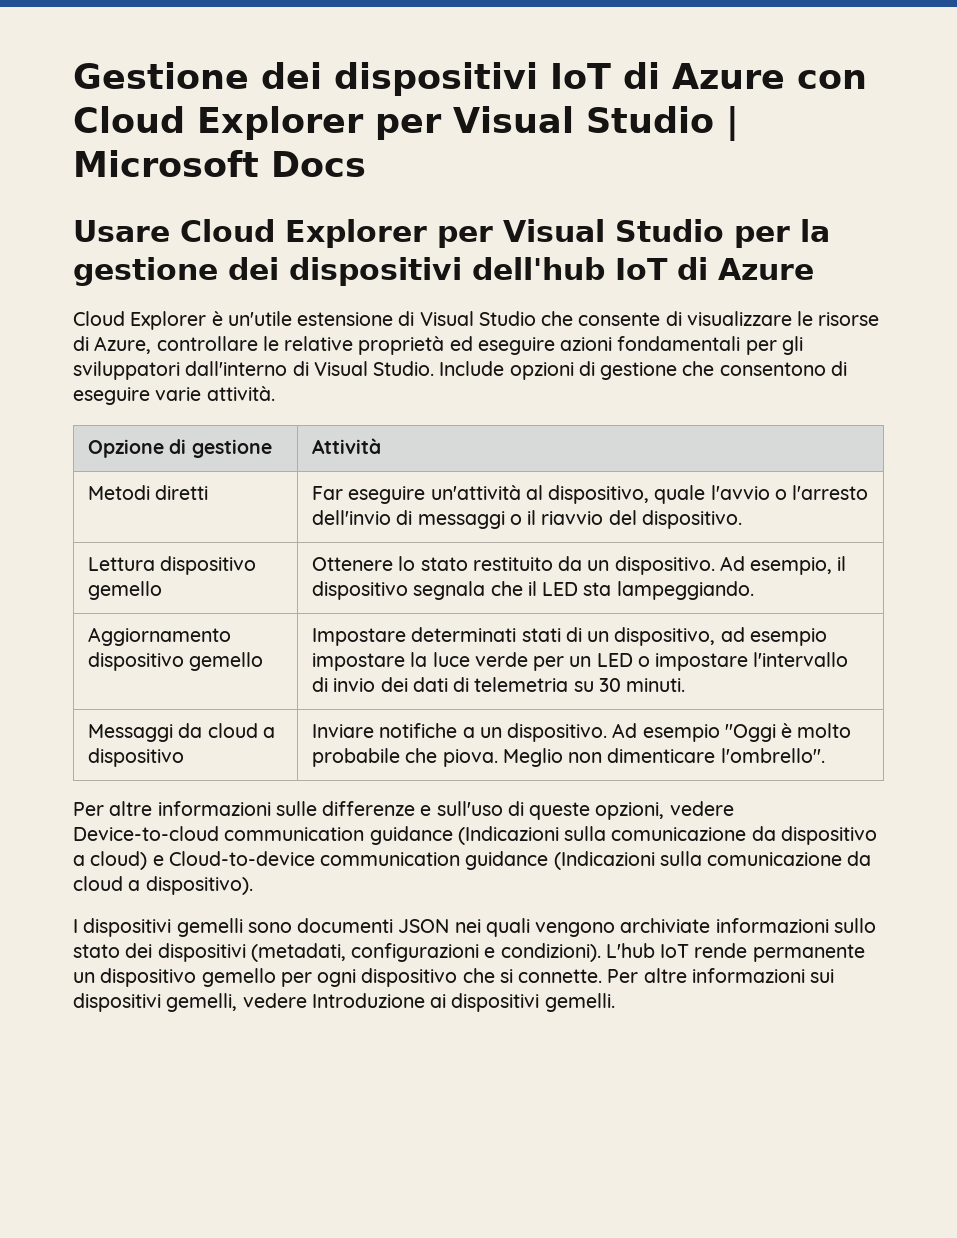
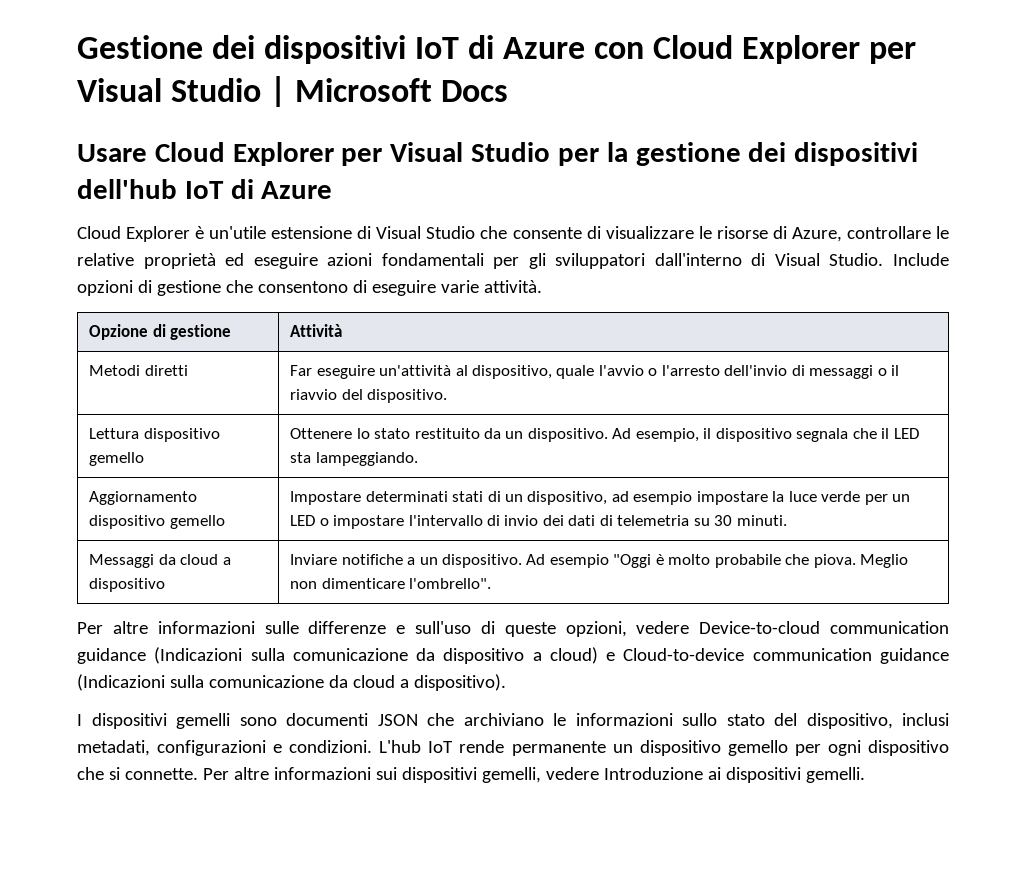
- I dispositivi gemelli sono documenti JSON nei quali vengono archiviate informazioni sullo stato dei dispositivi (metadati, configurazioni e condizioni).
+ I dispositivi gemelli sono documenti JSON che archiviano le informazioni sullo stato del dispositivo, inclusi metadati, configurazioni e condizioni.

